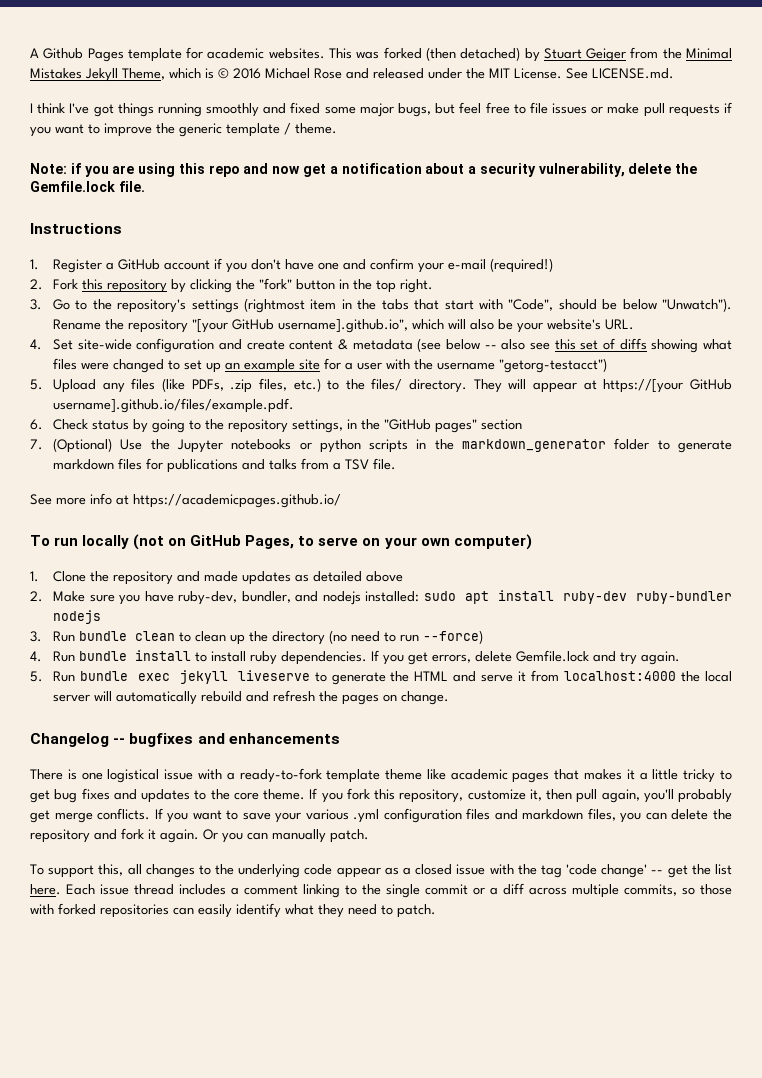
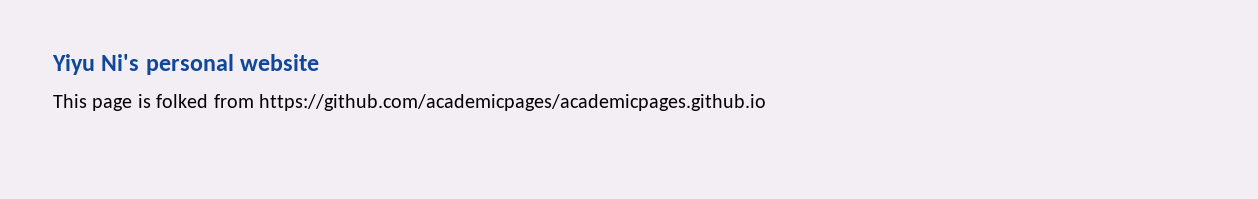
- A Github Pages template for academic websites. This was forked (then detached) by Stuart Geiger from the Minimal Mistakes Jekyll Theme, which is © 2016 Michael Rose and released under the MIT License. See LICENSE.md.
- I think I've got things running smoothly and fixed some major bugs, but feel free to file issues or make pull requests if you want to improve the generic template / theme.
- Note: if you are using this repo and now get a notification about a security vulnerability, delete the Gemfile.lock file.
- Instructions
- 1. Register a GitHub account if you don't have one and confirm your e-mail (required!)
- 2. Fork this repository by clicking the "fork" button in the top right.
- 3. Go to the repository's settings (rightmost item in the tabs that start with "Code", should be below "Unwatch"). Rename the repository "[your GitHub username].github.io", which will also be your website's URL.
- 4. Set site-wide configuration and create content & metadata (see below -- also see this set of diffs showing what files were changed to set up an example site for a user with the username "getorg-testacct")
- 5. Upload any files (like PDFs, .zip files, etc.) to the files/ directory. They will appear at https://[your GitHub username].github.io/files/example.pdf.
- 6. Check status by going to the repository settings, in the "GitHub pages" section
- 7. (Optional) Use the Jupyter notebooks or python scripts in the markdown_generator folder to generate markdown files for publications and talks from a TSV file.
- See more info at https://academicpages.github.io/
- To run locally (not on GitHub Pages, to serve on your own computer)
- 1. Clone the repository and made updates as detailed above
- 2. Make sure you have ruby-dev, bundler, and nodejs installed: sudo apt install ruby-dev ruby-bundler nodejs
- 3. Run bundle clean to clean up the directory (no need to run --force)
- 4. Run bundle install to install ruby dependencies. If you get errors, delete Gemfile.lock and try again.
- 5. Run bundle exec jekyll liveserve to generate the HTML and serve it from localhost:4000 the local server will automatically rebuild and refresh the pages on change.
- Changelog -- bugfixes and enhancements
- There is one logistical issue with a ready-to-fork template theme like academic pages that makes it a little tricky to get bug fixes and updates to the core theme. If you fork this repository, customize it, then pull again, you'll probably get merge conflicts. If you want to save your various .yml configuration files and markdown files, you can delete the repository and fork it again. Or you can manually patch.
- To support this, all changes to the underlying code appear as a closed issue with the tag 'code change' -- get the list here. Each issue thread includes a comment linking to the single commit or a diff across multiple commits, so those with forked repositories can easily identify what they need to patch.
+ Yiyu Ni's personal website
+ This page is folked from https://github.com/academicpages/academicpages.github.io

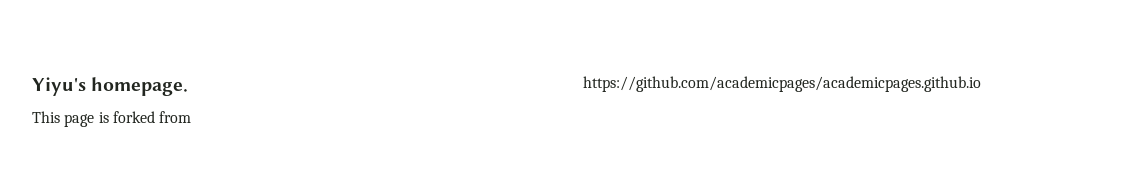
- Yiyu Ni's personal website
+ Yiyu's homepage.
- This page is folked from https://github.com/academicpages/academicpages.github.io
+ This page is forked from https://github.com/academicpages/academicpages.github.io

